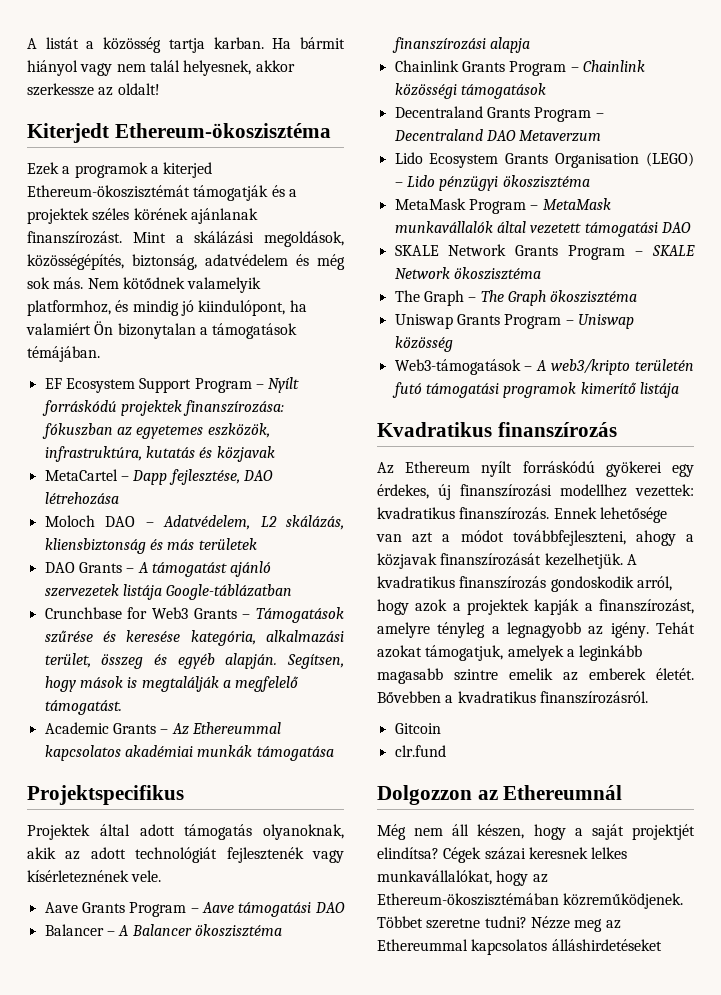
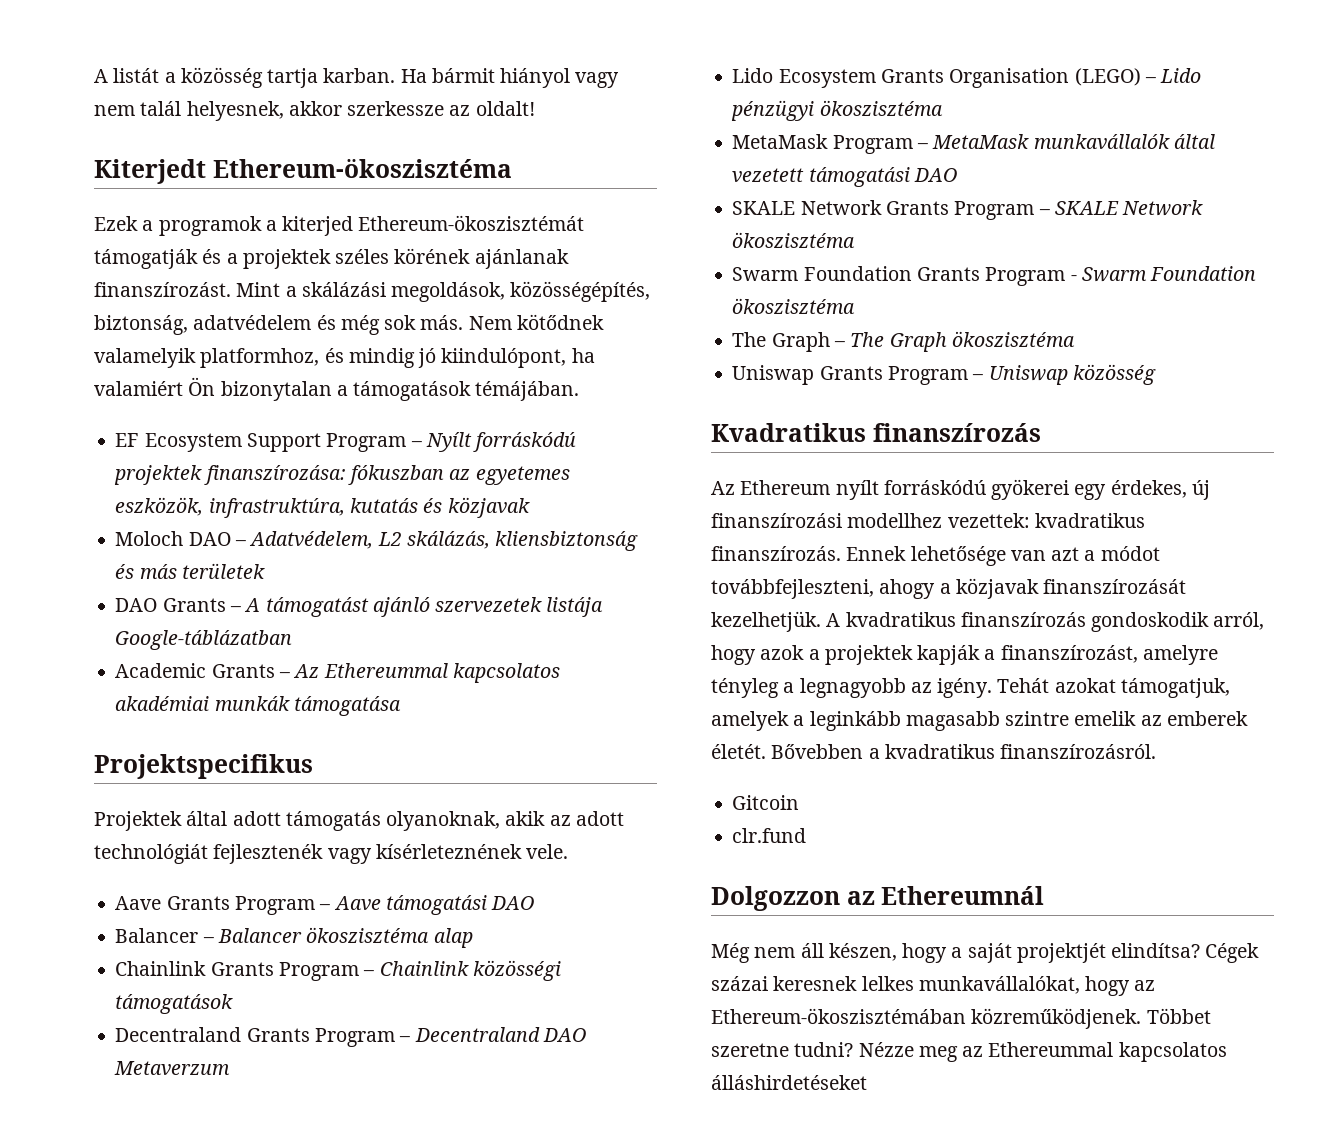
- MetaCartel – Dapp fejlesztése, DAO létrehozása
- Crunchbase for Web3 Grants – Támogatások szűrése és keresése kategória, alkalmazási terület, összeg és egyéb alapján. Segítsen, hogy mások is megtalálják a megfelelő támogatást.
- Balancer – A Balancer ökoszisztéma finanszírozási alapja
+ Balancer – Balancer ökoszisztéma alap
+ Swarm Foundation Grants Program - Swarm Foundation ökoszisztéma
- Web3-támogatások – A web3/kripto területén futó támogatási programok kimerítő listája

